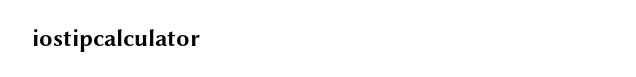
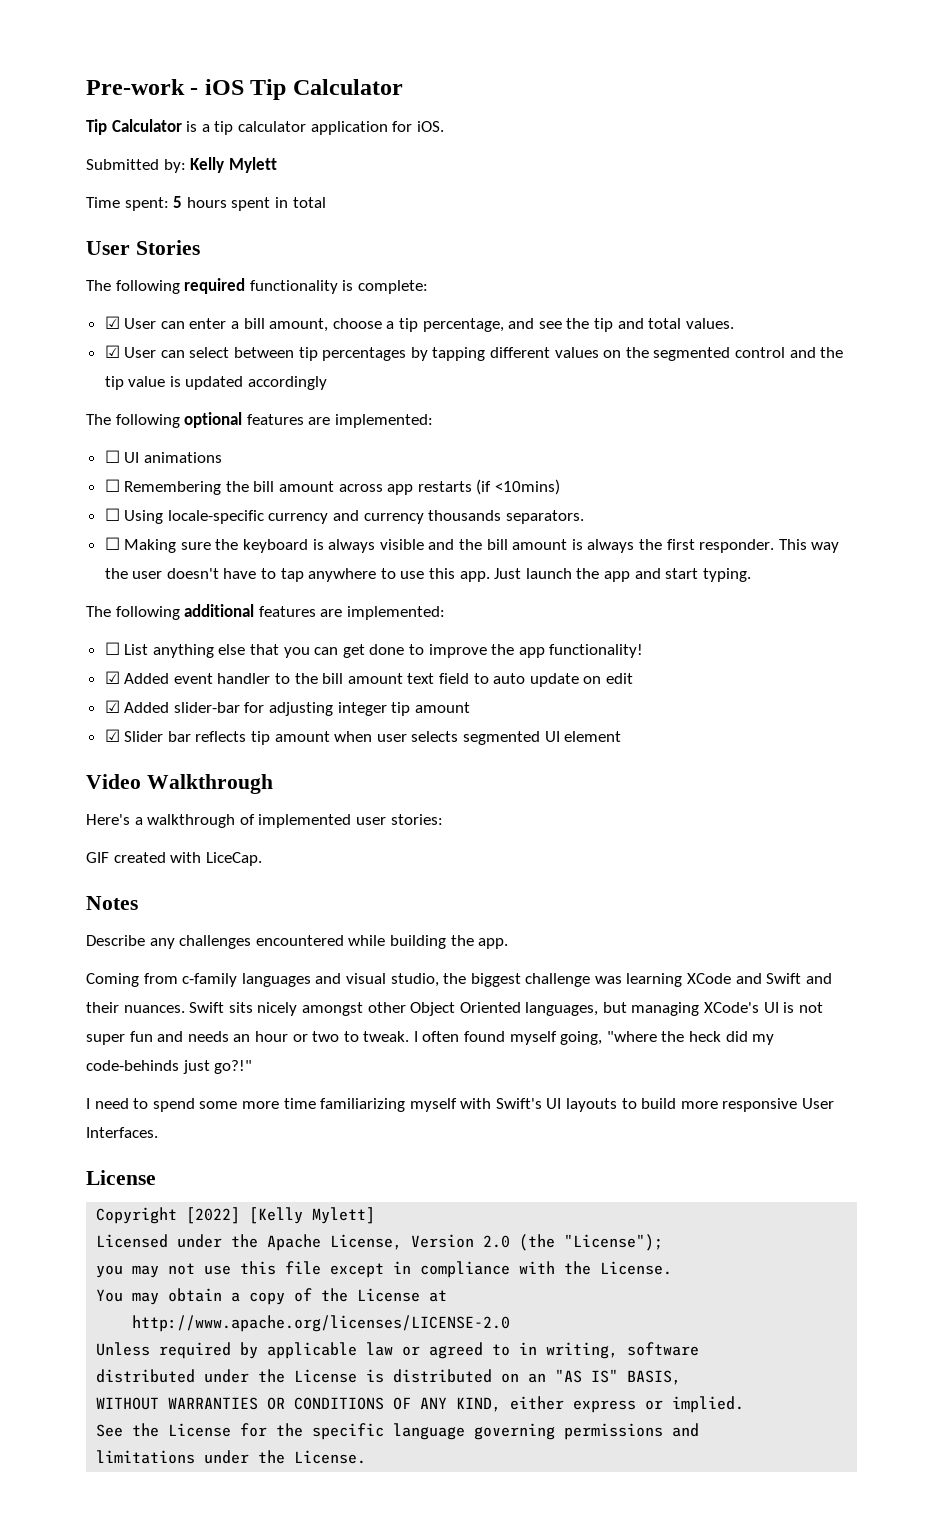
- iostipcalculator
+ Pre-work - iOS Tip Calculator
+ Tip Calculator is a tip calculator application for iOS.
+ Submitted by: Kelly Mylett
+ Time spent: 5 hours spent in total
+ User Stories
+ The following required functionality is complete:
+ ☑ User can enter a bill amount, choose a tip percentage, and see the tip and total values.
+ ☑ User can select between tip percentages by tapping different values on the segmented control and the tip value is updated accordingly
+ The following optional features are implemented:
+ ☐ UI animations
+ ☐ Remembering the bill amount across app restarts (if <10mins)
+ ☐ Using locale-specific currency and currency thousands separators.
+ ☐ Making sure the keyboard is always visible and the bill amount is always the first responder. This way the user doesn't have to tap anywhere to use this app. Just launch the app and start typing.
+ The following additional features are implemented:
+ ☐ List anything else that you can get done to improve the app functionality!
+ ☑ Added event handler to the bill amount text field to auto update on edit
+ ☑ Added slider-bar for adjusting integer tip amount
+ ☑ Slider bar reflects tip amount when user selects segmented UI element
+ Video Walkthrough
+ Here's a walkthrough of implemented user stories:
+ GIF created with LiceCap.
+ Notes
+ Describe any challenges encountered while building the app.
+ Coming from c-family languages and visual studio, the biggest challenge was learning XCode and Swift and their nuances. Swift sits nicely amongst other Object Oriented languages, but managing XCode's UI is not super fun and needs an hour or two to tweak. I often found myself going, "where the heck did my code-behinds just go?!"
+ I need to spend some more time familiarizing myself with Swift's UI layouts to build more responsive User Interfaces.
+ License
+ Copyright [2022] [Kelly Mylett]
+ Licensed under the Apache License, Version 2.0 (the "License");
+ you may not use this file except in compliance with the License.
+ You may obtain a copy of the License at
+ http://www.apache.org/licenses/LICENSE-2.0
+ Unless required by applicable law or agreed to in writing, software
+ distributed under the License is distributed on an "AS IS" BASIS,
+ WITHOUT WARRANTIES OR CONDITIONS OF ANY KIND, either express or implied.
+ See the License for the specific language governing permissions and
+ limitations under the License.

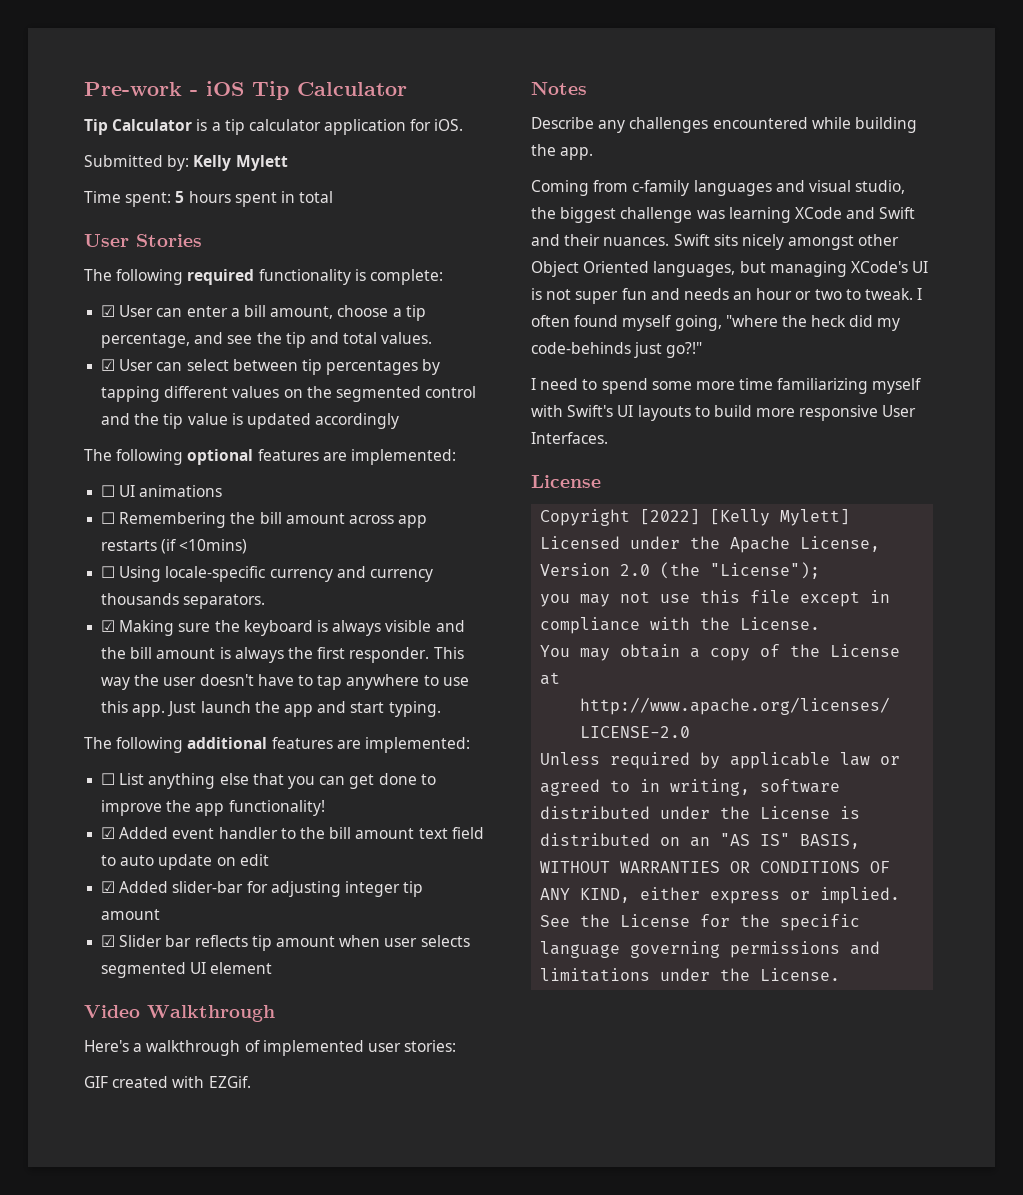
- ☐ Making sure the keyboard is always visible and the bill amount is always the first responder.
+ ☑ Making sure the keyboard is always visible and the bill amount is always the first responder.
- GIF created with LiceCap.
+ GIF created with EZGif.

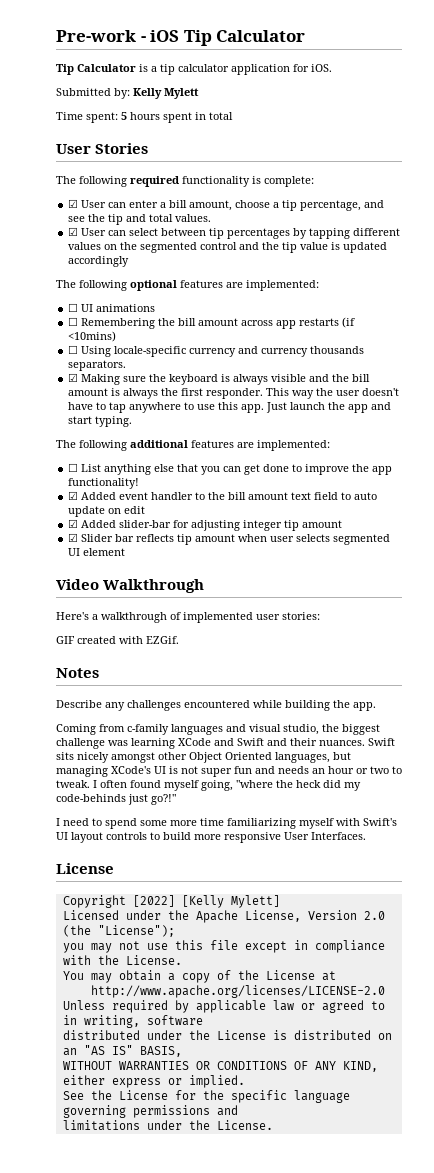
- I need to spend some more time familiarizing myself with Swift's UI layouts to build more responsive User Interfaces.
+ I need to spend some more time familiarizing myself with Swift's UI layout controls to build more responsive User Interfaces.

